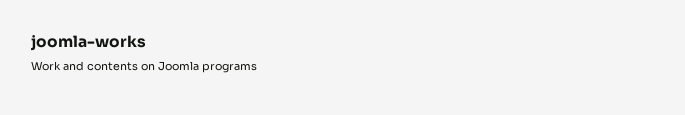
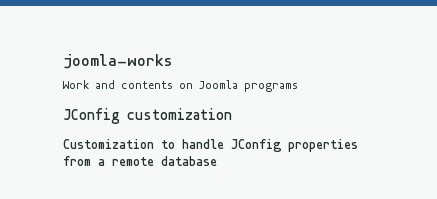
+ JConfig customization
+ Customization to handle JConfig properties from a remote database

